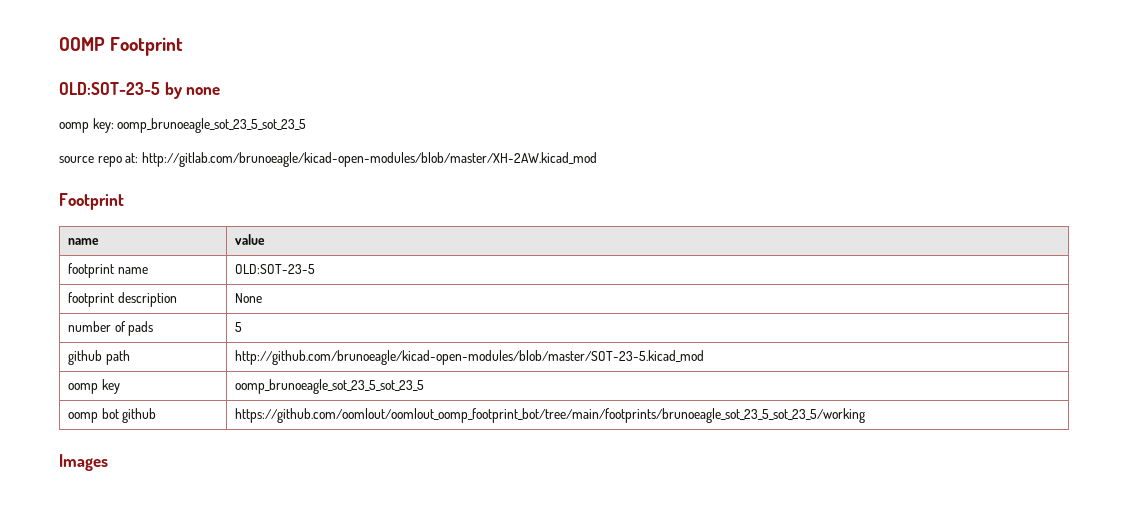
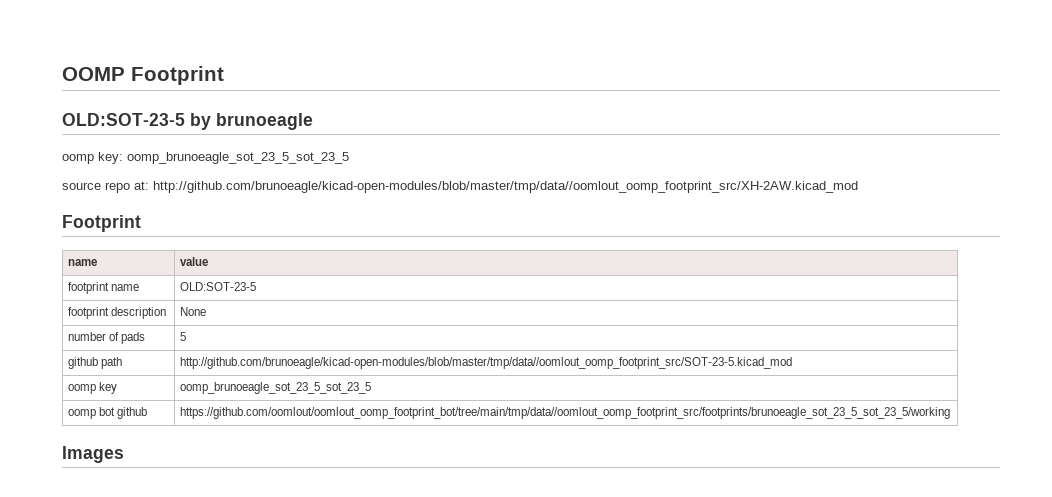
- OLD:SOT-23-5 by none
+ OLD:SOT-23-5 by brunoeagle
- source repo at: http://gitlab.com/brunoeagle/kicad-open-modules/blob/master/XH-2AW.kicad_mod
+ source repo at: http://github.com/brunoeagle/kicad-open-modules/blob/master/tmp/data//oomlout_oomp_footprint_src/XH-2AW.kicad_mod
- github path | http://github.com/brunoeagle/kicad-open-modules/blob/master/SOT-23-5.kicad_mod
+ github path | http://github.com/brunoeagle/kicad-open-modules/blob/master/tmp/data//oomlout_oomp_footprint_src/SOT-23-5.kicad_mod
- oomp bot github | https://github.com/oomlout/oomlout_oomp_footprint_bot/tree/main/footprints/brunoeagle_sot_23_5_sot_23_5/working
+ oomp bot github | https://github.com/oomlout/oomlout_oomp_footprint_bot/tree/main/tmp/data//oomlout_oomp_footprint_src/footprints/brunoeagle_sot_23_5_sot_23_5/working

